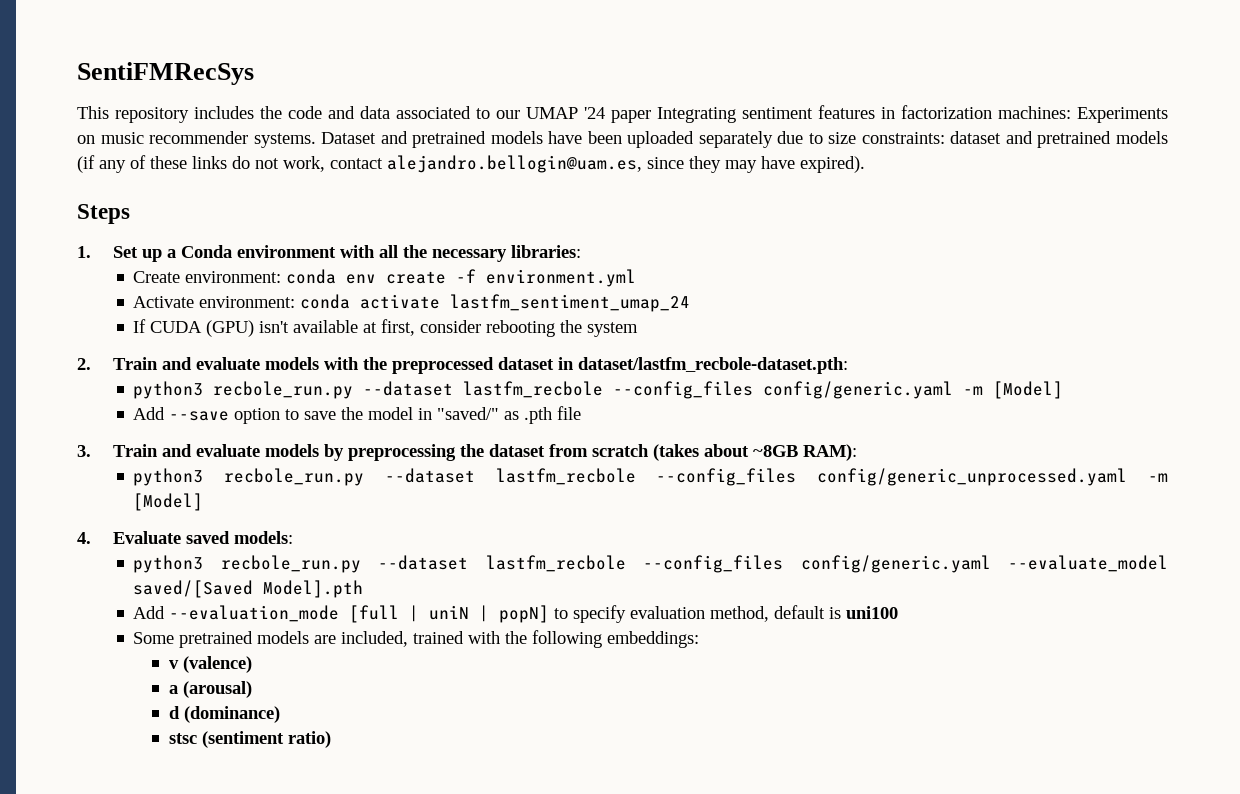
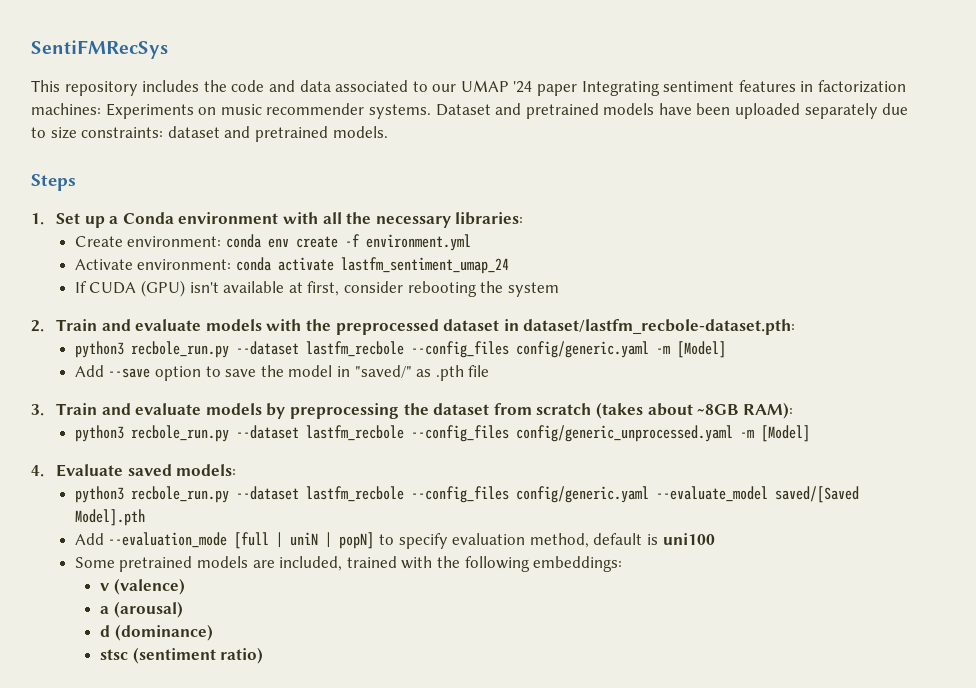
- Dataset and pretrained models have been uploaded separately due to size constraints: dataset and pretrained models (if any of these links do not work, contact alejandro.bellogin@uam.es, since they may have expired).
+ Dataset and pretrained models have been uploaded separately due to size constraints: dataset and pretrained models.

